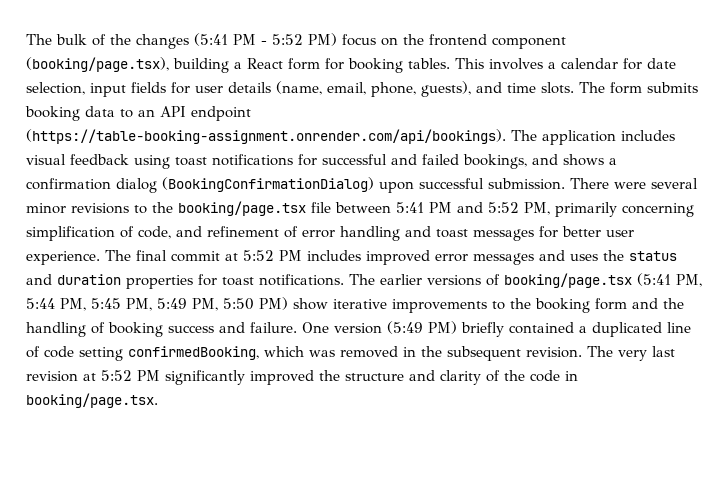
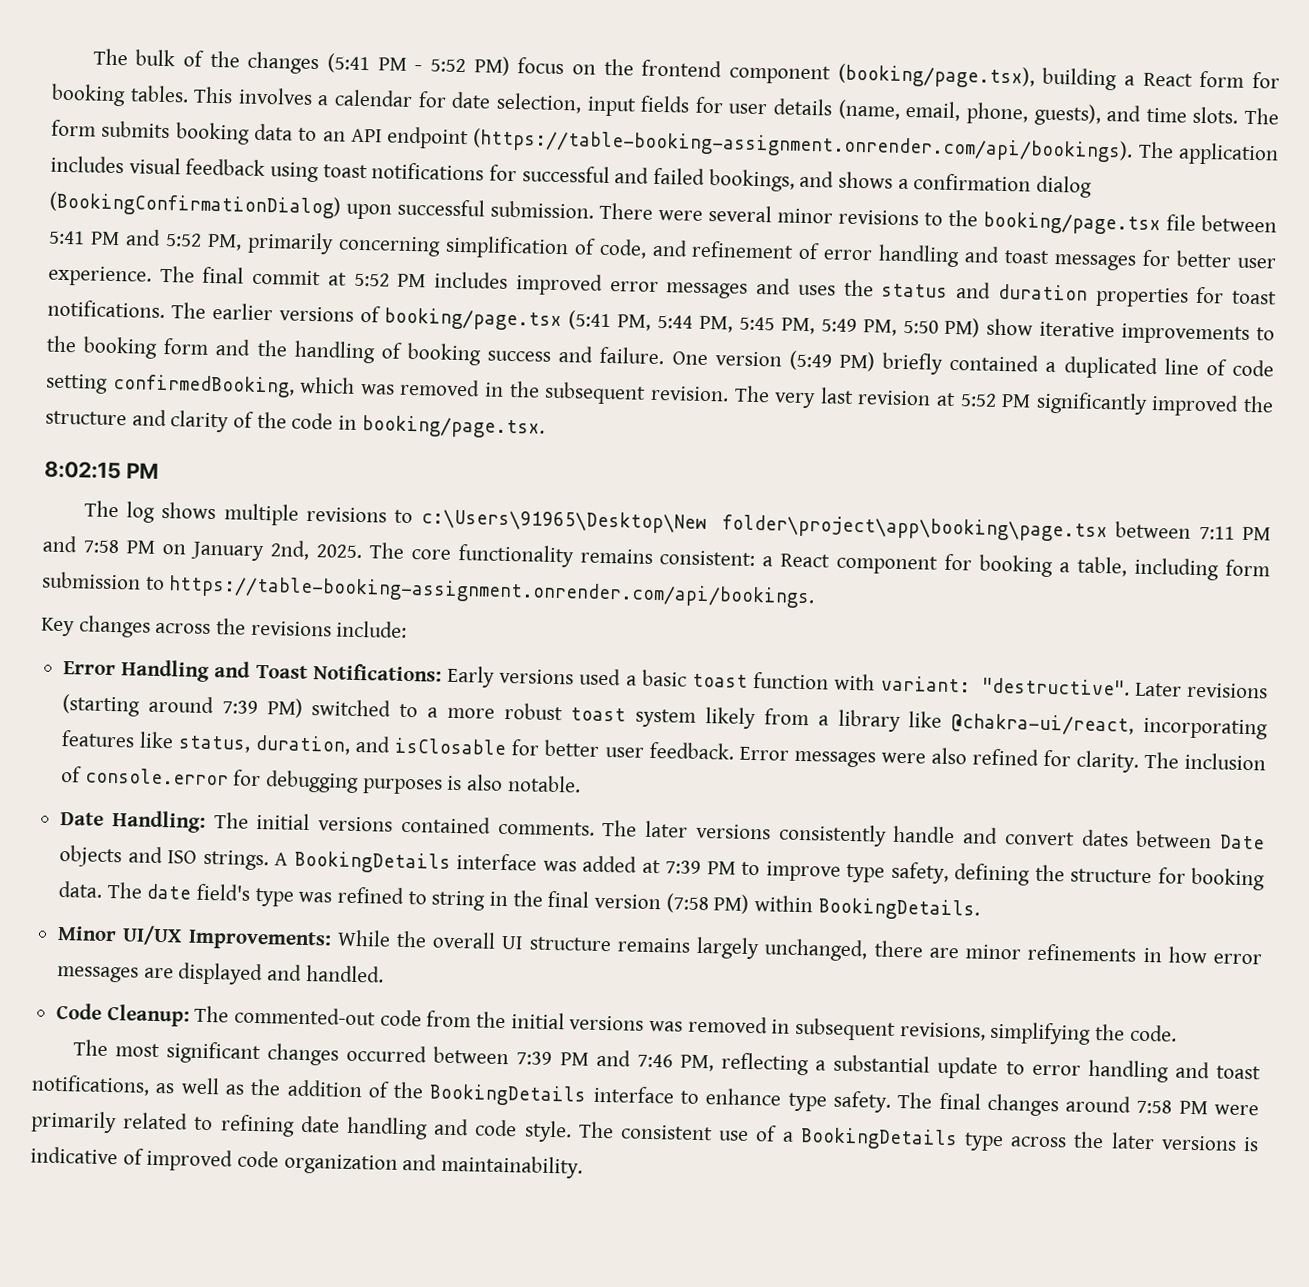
+ 8:02:15 PM
+ The log shows multiple revisions to c:\Users\91965\Desktop\New folder\project\app\booking\page.tsx between 7:11 PM and 7:58 PM on January 2nd, 2025. The core functionality remains consistent: a React component for booking a table, including form submission to https://table-booking-assignment.onrender.com/api/bookings.
+ Key changes across the revisions include:
+ Error Handling and Toast Notifications: Early versions used a basic toast function with variant: "destructive". Later revisions (starting around 7:39 PM) switched to a more robust toast system likely from a library like @chakra-ui/react, incorporating features like status, duration, and isClosable for better user feedback. Error messages were also refined for clarity. The inclusion of console.error for debugging purposes is also notable.
+ Date Handling: The initial versions contained comments. The later versions consistently handle and convert dates between Date objects and ISO strings. A BookingDetails interface was added at 7:39 PM to improve type safety, defining the structure for booking data. The date field's type was refined to string in the final version (7:58 PM) within BookingDetails.
+ Minor UI/UX Improvements: While the overall UI structure remains largely unchanged, there are minor refinements in how error messages are displayed and handled.
+ Code Cleanup: The commented-out code from the initial versions was removed in subsequent revisions, simplifying the code.
+ The most significant changes occurred between 7:39 PM and 7:46 PM, reflecting a substantial update to error handling and toast notifications, as well as the addition of the BookingDetails interface to enhance type safety. The final changes around 7:58 PM were primarily related to refining date handling and code style. The consistent use of a BookingDetails type across the later versions is indicative of improved code organization and maintainability.

